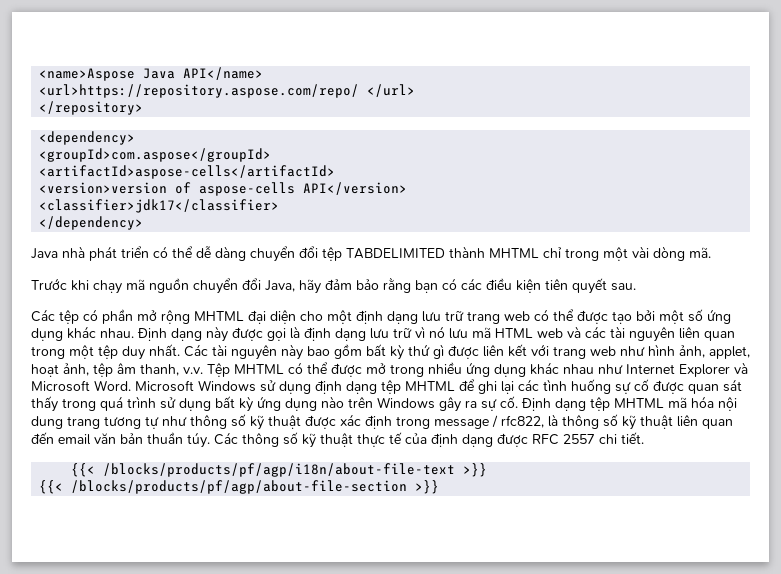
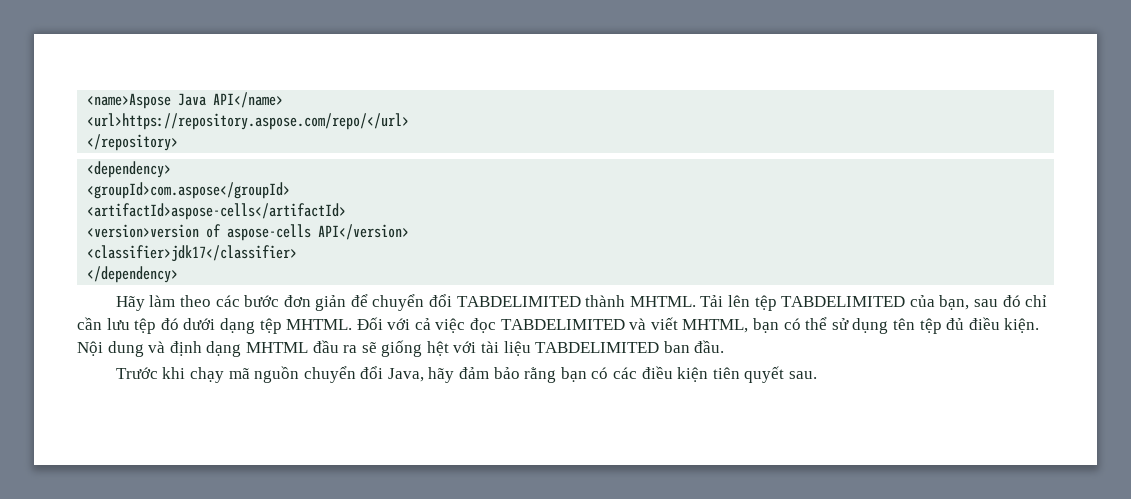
- <url>https://repository.aspose.com/repo/ </url>
+ <url>https://repository.aspose.com/repo/</url>
- Java nhà phát triển có thể dễ dàng chuyển đổi tệp TABDELIMITED thành MHTML chỉ trong một vài dòng mã.
+ Hãy làm theo các bước đơn giản để chuyển đổi TABDELIMITED thành MHTML. Tải lên tệp TABDELIMITED của bạn, sau đó chỉ cần lưu tệp đó dưới dạng tệp MHTML. Đối với cả việc đọc TABDELIMITED và viết MHTML, bạn có thể sử dụng tên tệp đủ điều kiện. Nội dung và định dạng MHTML đầu ra sẽ giống hệt với tài liệu TABDELIMITED ban đầu.
- Các tệp có phần mở rộng MHTML đại diện cho một định dạng lưu trữ trang web có thể được tạo bởi một số ứng dụng khác nhau. Định dạng này được gọi là định dạng lưu trữ vì nó lưu mã HTML web và các tài nguyên liên quan trong một tệp duy nhất. Các tài nguyên này bao gồm bất kỳ thứ gì được liên kết với trang web như hình ảnh, applet, hoạt ảnh, tệp âm thanh, v.v. Tệp MHTML có thể được mở trong nhiều ứng dụng khác nhau như Internet Explorer và Microsoft Word. Microsoft Windows sử dụng định dạng tệp MHTML để ghi lại các tình huống sự cố được quan sát thấy trong quá trình sử dụng bất kỳ ứng dụng nào trên Windows gây ra sự cố. Định dạng tệp MHTML mã hóa nội dung trang tương tự như thông số kỹ thuật được xác định trong message / rfc822, là thông số kỹ thuật liên quan đến email văn bản thuần túy. Các thông số kỹ thuật thực tế của định dạng được RFC 2557 chi tiết.
- {{< /blocks/products/pf/agp/i18n/about-file-text >}}
- {{< /blocks/products/pf/agp/about-file-section >}}

